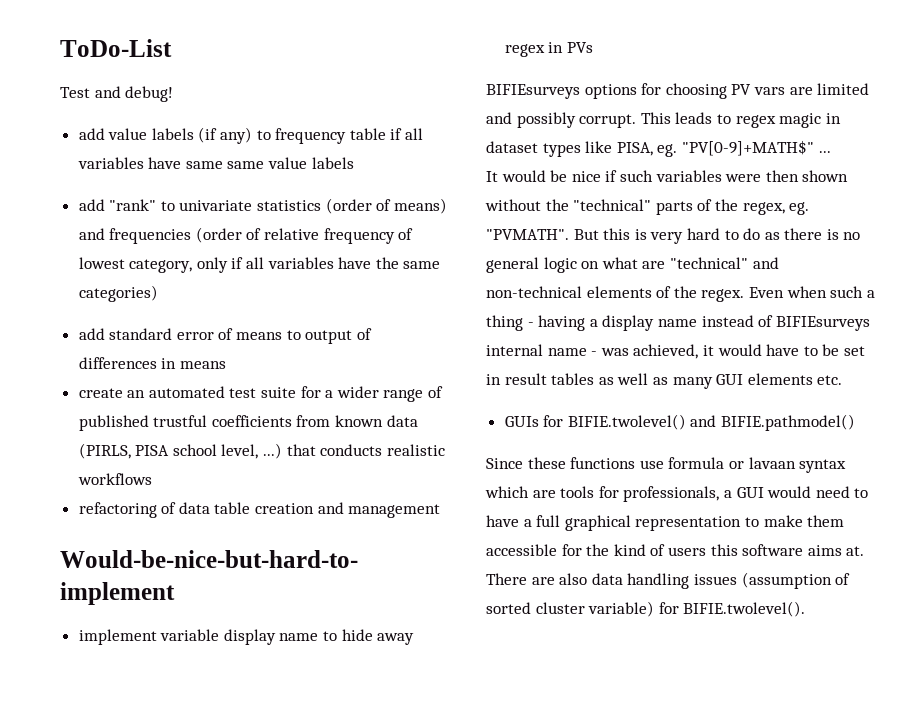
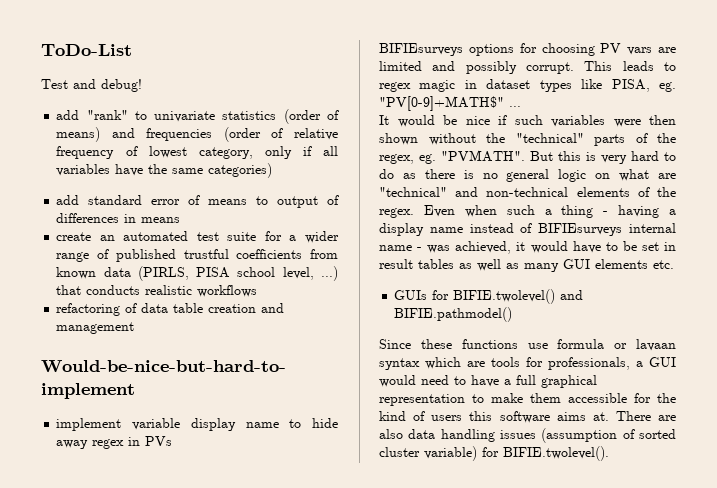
- add value labels (if any) to frequency table if all variables have same same value labels

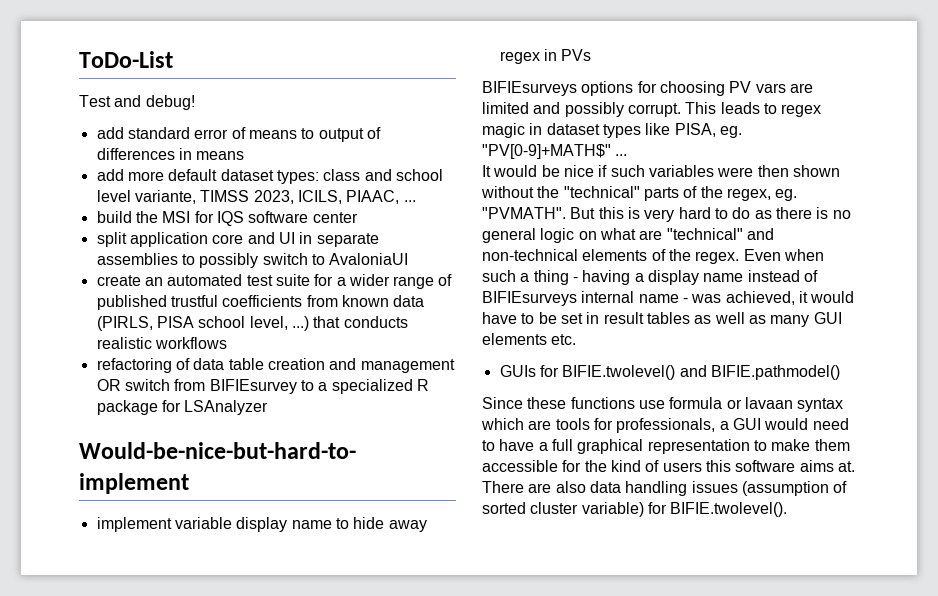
- add "rank" to univariate statistics (order of means) and frequencies (order of relative frequency of lowest category, only if all variables have the same categories)
+ add more default dataset types: class and school level variante, TIMSS 2023, ICILS, PIAAC, ...
+ build the MSI for IQS software center
+ split application core and UI in separate assemblies to possibly switch to AvaloniaUI
- refactoring of data table creation and management
+ refactoring of data table creation and management OR switch from BIFIEsurvey to a specialized R package for LSAnalyzer

